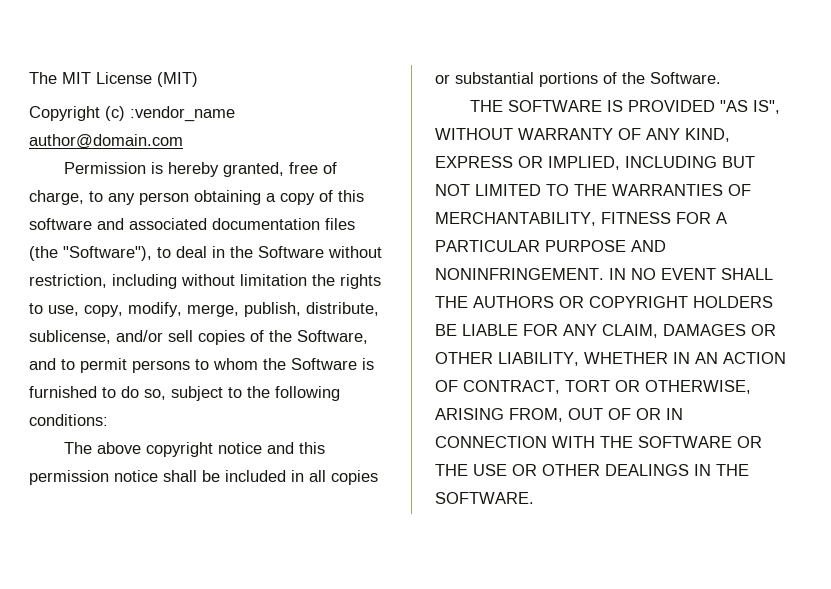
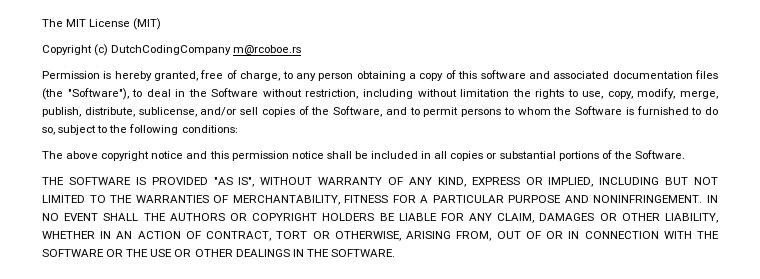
- Copyright (c) :vendor_name author@domain.com
+ Copyright (c) DutchCodingCompany m@rcoboe.rs

